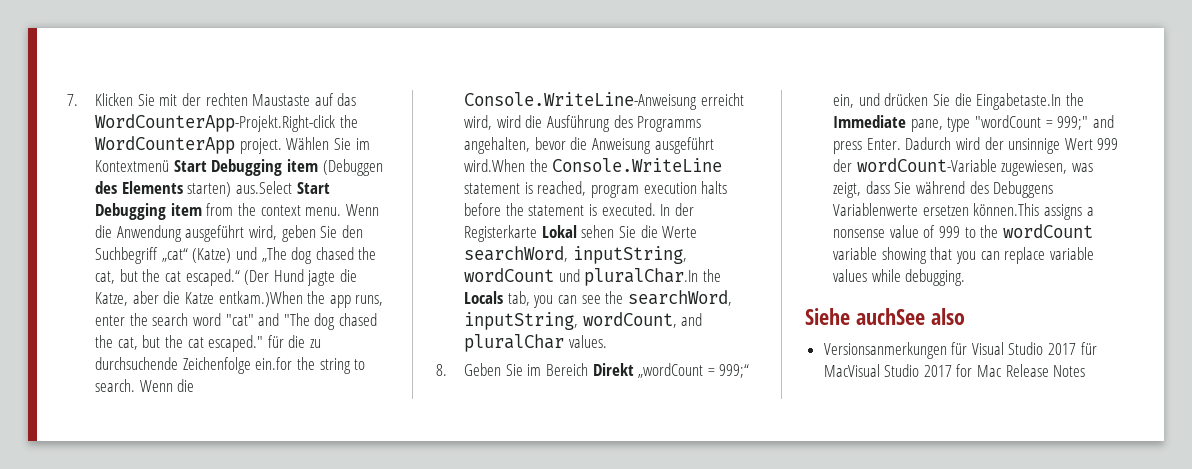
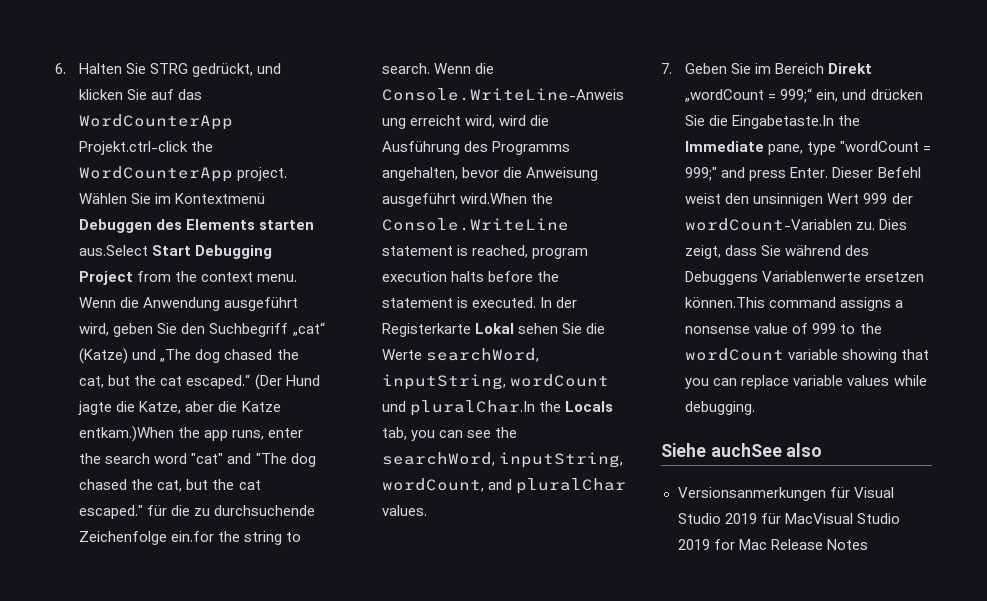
- 7. Klicken Sie mit der rechten Maustaste auf das WordCounterApp-Projekt.Right-click the WordCounterApp project.
+ 6. Halten Sie STRG gedrückt, und klicken Sie auf das WordCounterApp Projekt.ctrl-click the WordCounterApp project.
- Wählen Sie im Kontextmenü Start Debugging item (Debuggen des Elements starten) aus.Select Start Debugging item from the context menu.
+ Wählen Sie im Kontextmenü Debuggen des Elements starten aus.Select Start Debugging Project from the context menu.
- 8. Geben Sie im Bereich Direkt „wordCount = 999;“ ein, und drücken Sie die Eingabetaste.In the Immediate pane, type "wordCount = 999;" and press Enter.
+ 7. Geben Sie im Bereich Direkt „wordCount = 999;“ ein, und drücken Sie die Eingabetaste.In the Immediate pane, type "wordCount = 999;" and press Enter.
- Dadurch wird der unsinnige Wert 999 der wordCount-Variable zugewiesen, was zeigt, dass Sie während des Debuggens Variablenwerte ersetzen können.This assigns a nonsense value of 999 to the wordCount variable showing that you can replace variable values while debugging.
+ Dieser Befehl weist den unsinnigen Wert 999 der wordCount-Variablen zu. Dies zeigt, dass Sie während des Debuggens Variablenwerte ersetzen können.This command assigns a nonsense value of 999 to the wordCount variable showing that you can replace variable values while debugging.
- Versionsanmerkungen für Visual Studio 2017 für MacVisual Studio 2017 for Mac Release Notes
+ Versionsanmerkungen für Visual Studio 2019 für MacVisual Studio 2019 for Mac Release Notes

